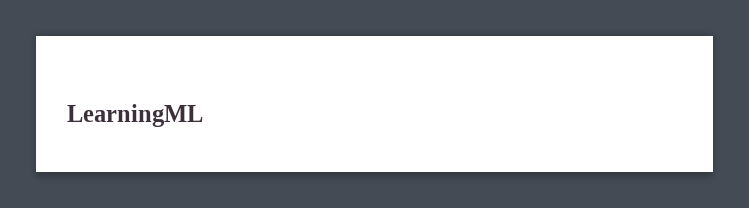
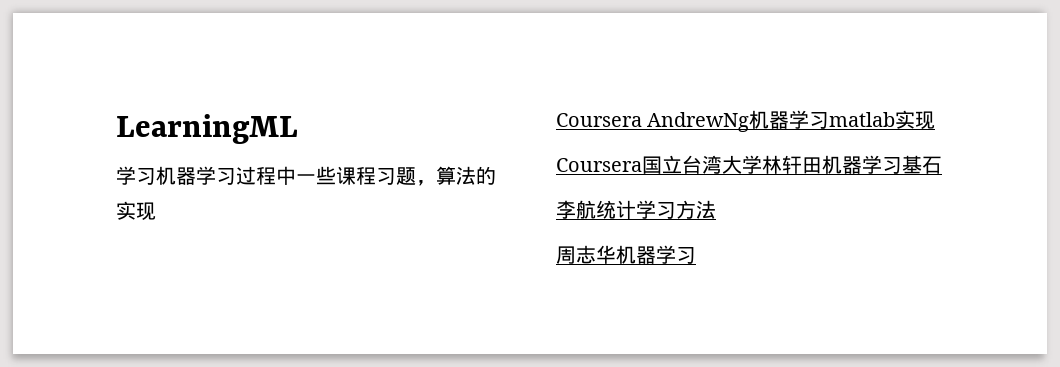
+ 学习机器学习过程中一些课程习题，算法的实现
+ Coursera AndrewNg机器学习matlab实现
+ Coursera国立台湾大学林轩田机器学习基石
+ 李航统计学习方法
+ 周志华机器学习

